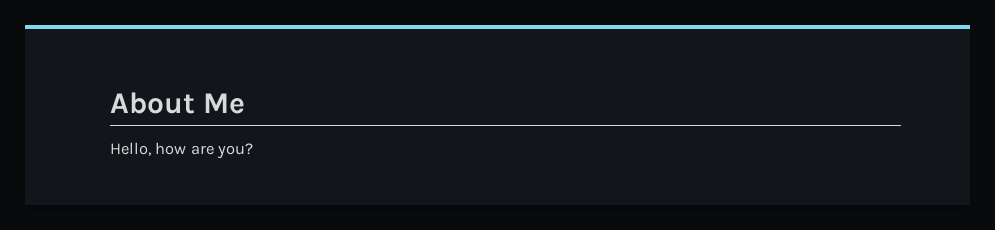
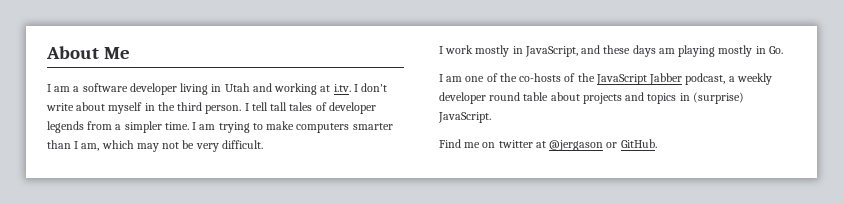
- Hello, how are you?
+ I am a software developer living in Utah and working at i.tv. I don't write about myself in the third person. I tell tall tales of developer legends from a simpler time. I am trying to make computers smarter than I am, which may not be very difficult.
+ I work mostly in JavaScript, and these days am playing mostly in Go.
+ I am one of the co-hosts of the JavaScript Jabber podcast, a weekly developer round table about projects and topics in (surprise) JavaScript.
+ Find me on twitter at @jergason or GitHub.

